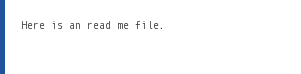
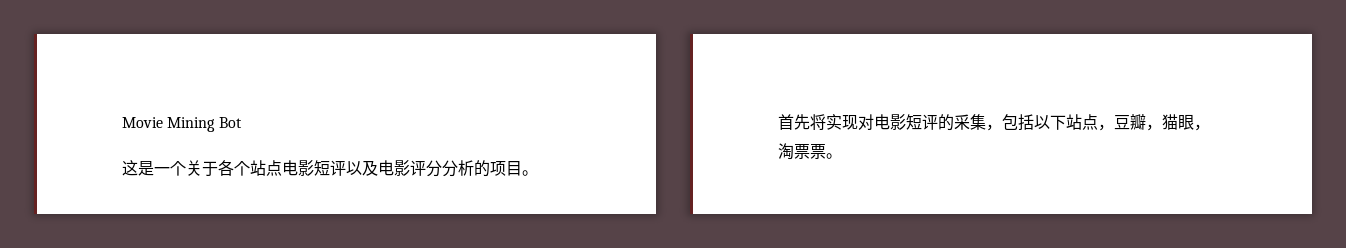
- Here is an read me file.
+ Movie Mining Bot
+ 这是一个关于各个站点电影短评以及电影评分分析的项目。
+ 首先将实现对电影短评的采集，包括以下站点，豆瓣，猫眼，淘票票。

